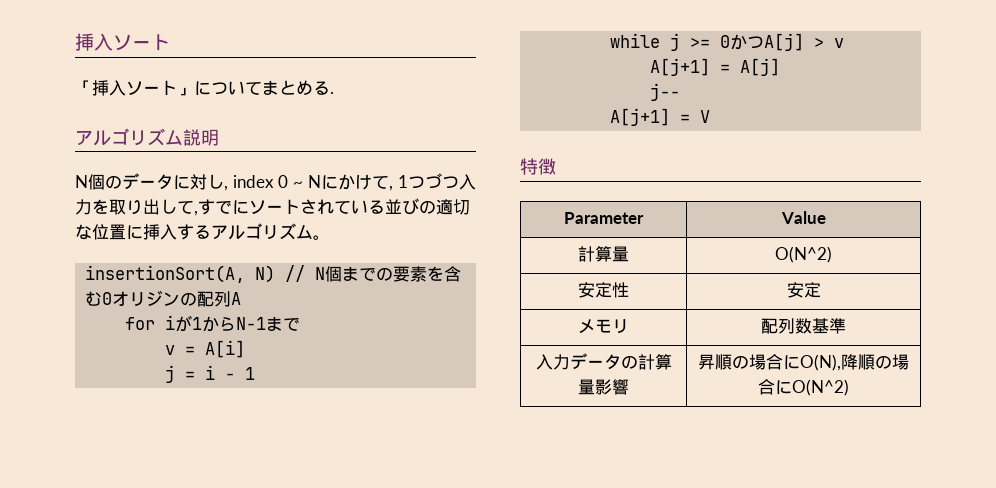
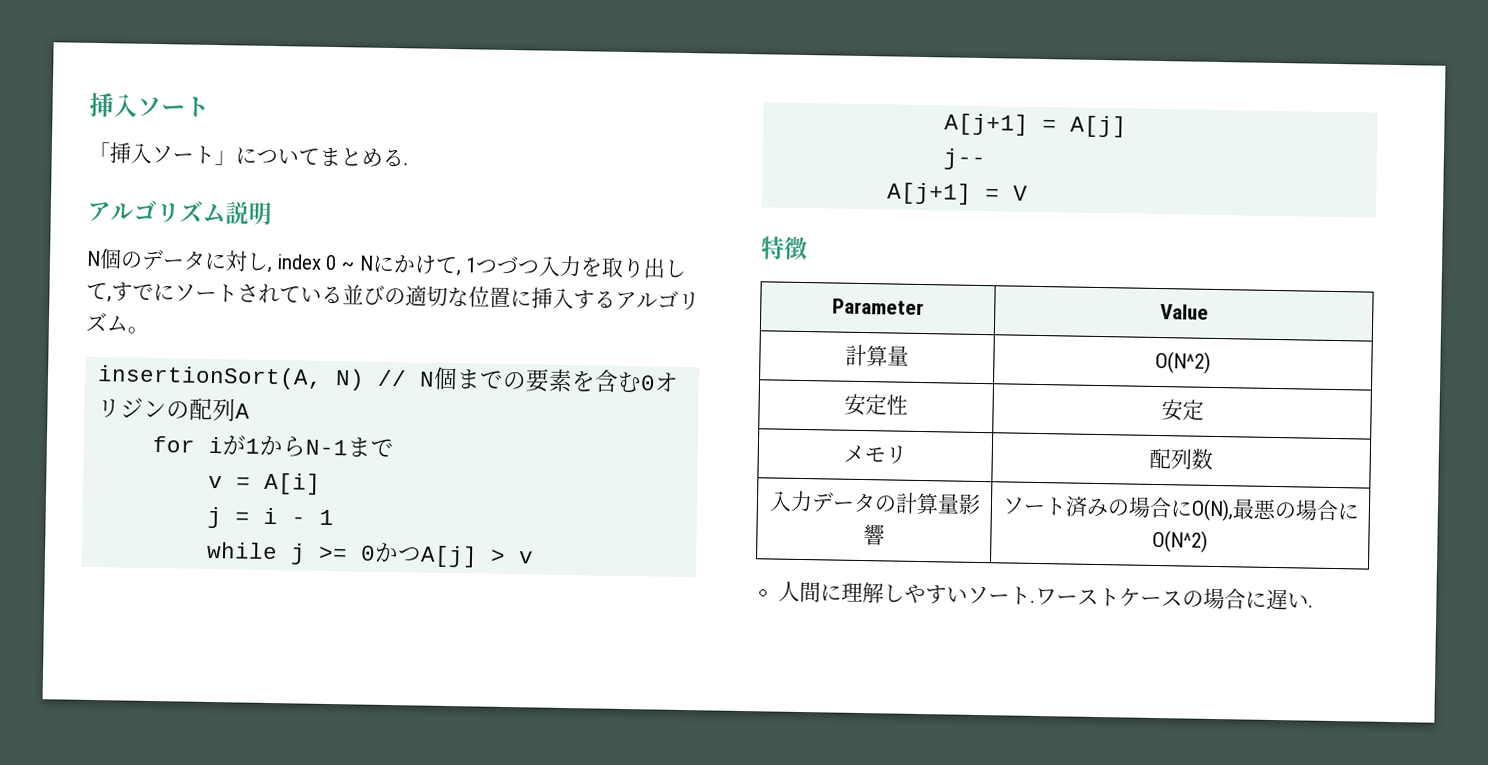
- メモリ | 配列数基準
+ メモリ | 配列数
- 入力データの計算量影響 | 昇順の場合にO(N),降順の場合にO(N^2)
+ 入力データの計算量影響 | ソート済みの場合にO(N),最悪の場合にO(N^2)
+ 人間に理解しやすいソート.ワーストケースの場合に遅い.

